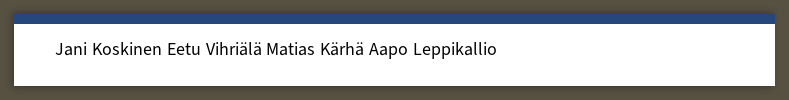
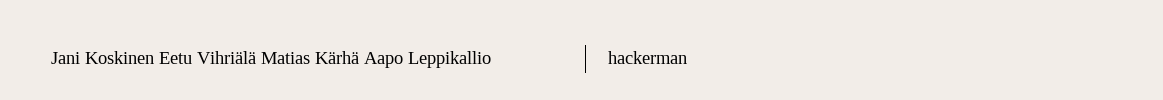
- Jani Koskinen Eetu Vihriälä Matias Kärhä Aapo Leppikallio
+ Jani Koskinen Eetu Vihriälä Matias Kärhä Aapo Leppikallio hackerman

